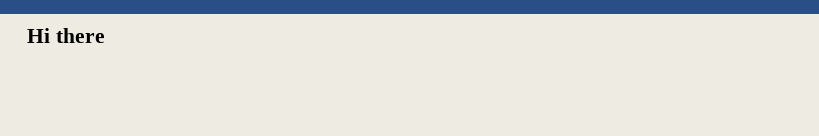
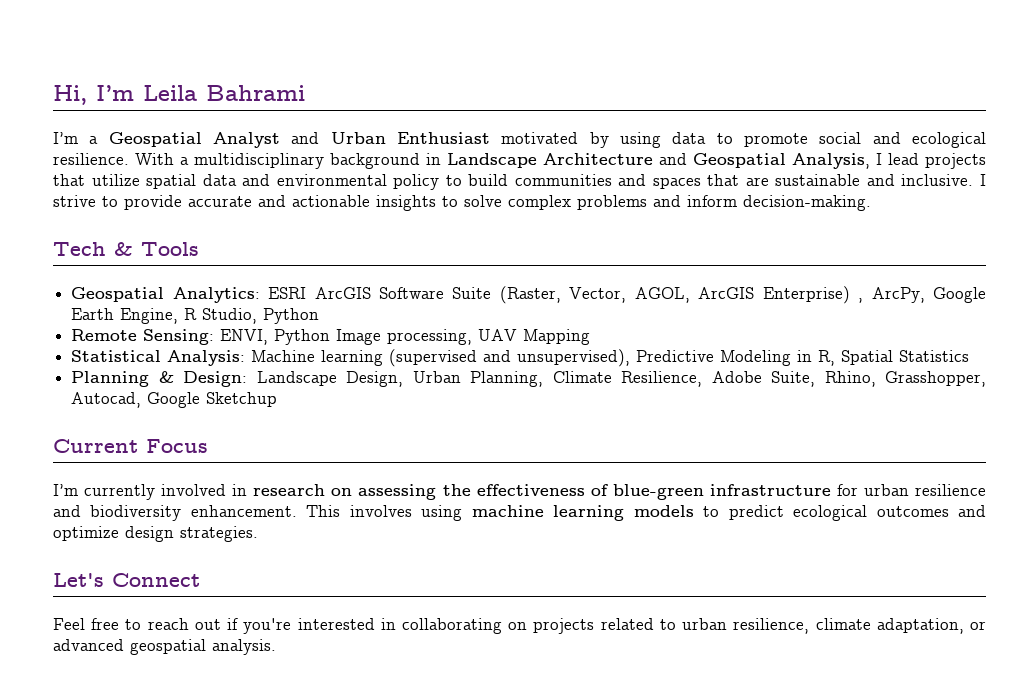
- Hi there
+ Hi, I’m Leila Bahrami
+ I’m a Geospatial Analyst and Urban Enthusiast motivated by using data to promote social and ecological resilience. With a multidisciplinary background in Landscape Architecture and Geospatial Analysis, I lead projects that utilize spatial data and environmental policy to build communities and spaces that are sustainable and inclusive. I strive to provide accurate and actionable insights to solve complex problems and inform decision-making.
+ Tech & Tools
+ Geospatial Analytics: ESRI ArcGIS Software Suite (Raster, Vector, AGOL, ArcGIS Enterprise) , ArcPy, Google Earth Engine, R Studio, Python
+ Remote Sensing: ENVI, Python Image processing, UAV Mapping
+ Statistical Analysis: Machine learning (supervised and unsupervised), Predictive Modeling in R, Spatial Statistics
+ Planning & Design: Landscape Design, Urban Planning, Climate Resilience, Adobe Suite, Rhino, Grasshopper, Autocad, Google Sketchup
+ Current Focus
+ I’m currently involved in research on assessing the effectiveness of blue-green infrastructure for urban resilience and biodiversity enhancement. This involves using machine learning models to predict ecological outcomes and optimize design strategies.
+ Let's Connect
+ Feel free to reach out if you're interested in collaborating on projects related to urban resilience, climate adaptation, or advanced geospatial analysis.

